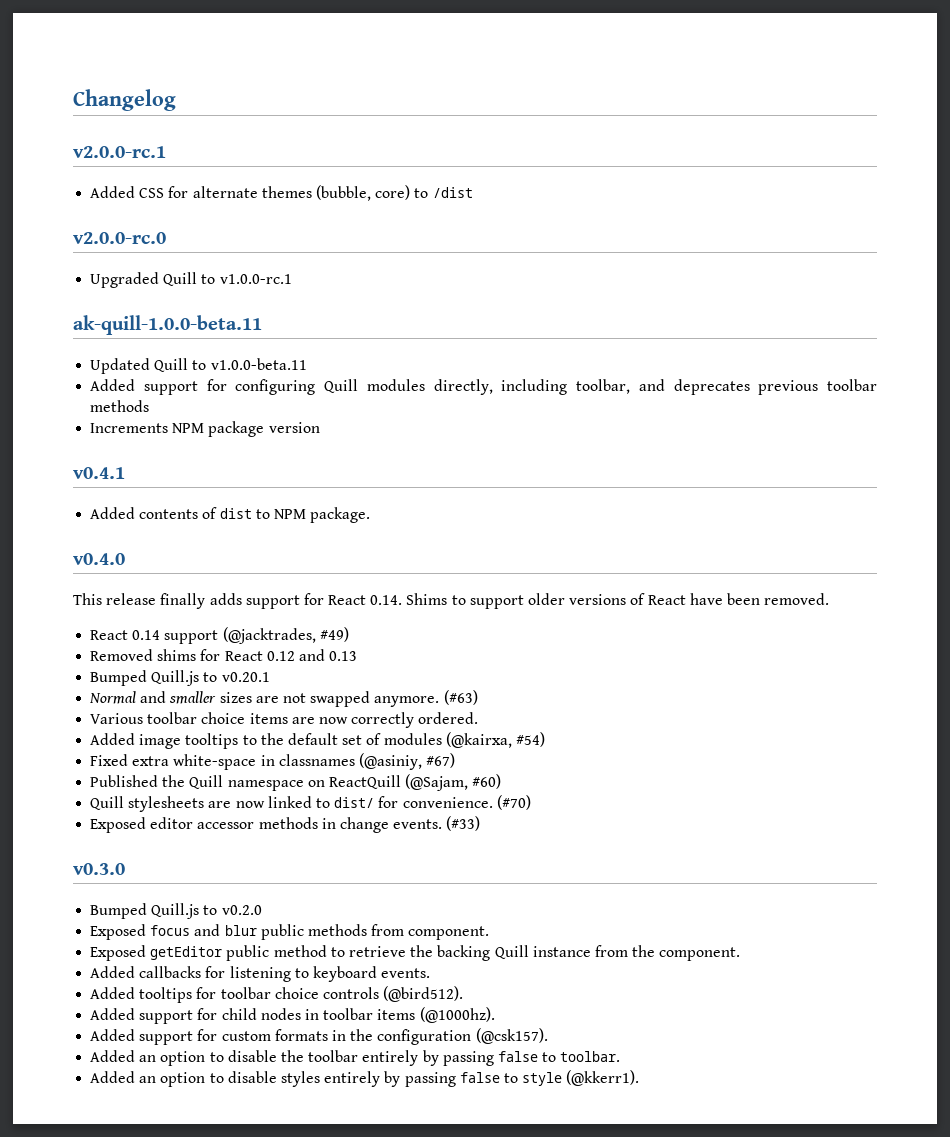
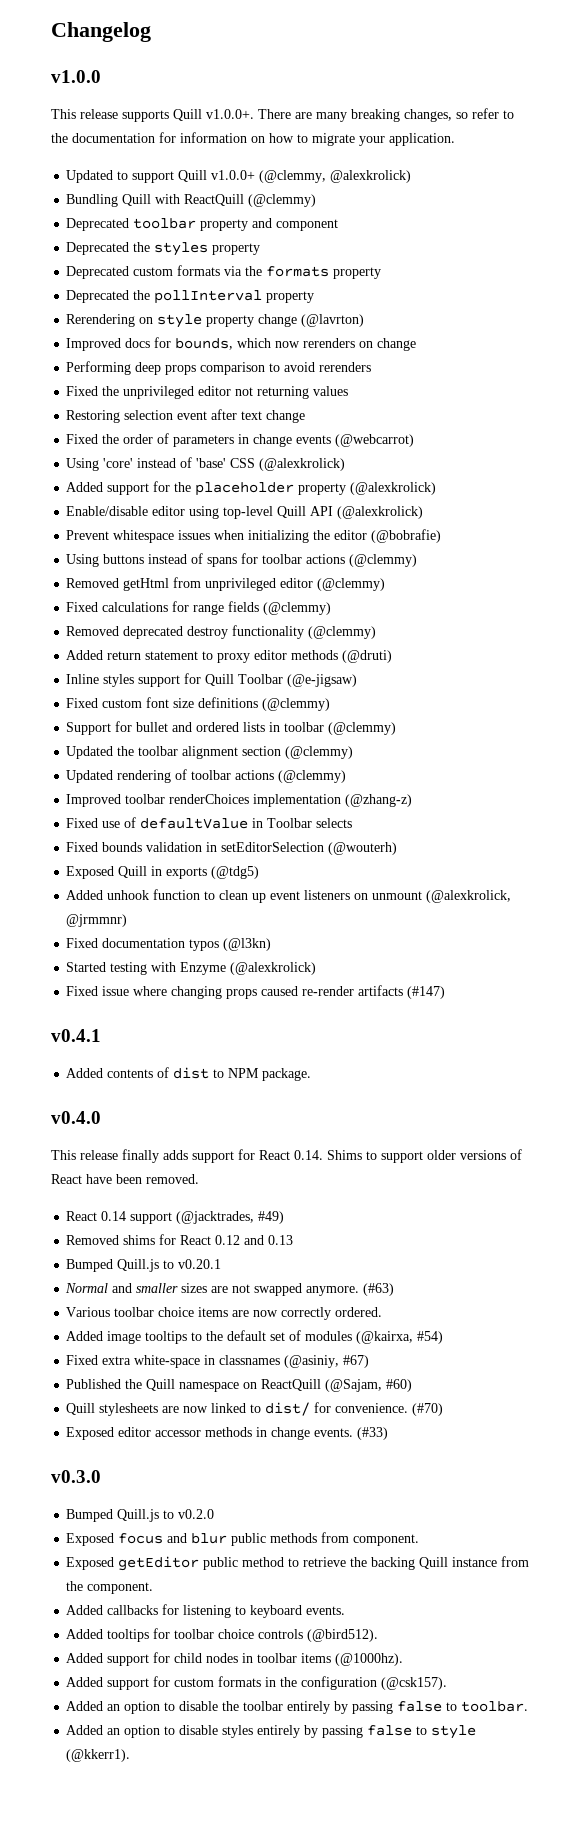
- v2.0.0-rc.1
- Added CSS for alternate themes (bubble, core) to /dist
- v2.0.0-rc.0
- Upgraded Quill to v1.0.0-rc.1
- ak-quill-1.0.0-beta.11
- Updated Quill to v1.0.0-beta.11
- Added support for configuring Quill modules directly, including toolbar, and deprecates previous toolbar methods
- Increments NPM package version
+ v1.0.0
+ This release supports Quill v1.0.0+. There are many breaking changes, so refer to the documentation for information on how to migrate your application.
+ Updated to support Quill v1.0.0+ (@clemmy, @alexkrolick)
+ Bundling Quill with ReactQuill (@clemmy)
+ Deprecated toolbar property and component
+ Deprecated the styles property
+ Deprecated custom formats via the formats property
+ Deprecated the pollInterval property
+ Rerendering on style property change (@lavrton)
+ Improved docs for bounds, which now rerenders on change
+ Performing deep props comparison to avoid rerenders
+ Fixed the unprivileged editor not returning values
+ Restoring selection event after text change
+ Fixed the order of parameters in change events (@webcarrot)
+ Using 'core' instead of 'base' CSS (@alexkrolick)
+ Added support for the placeholder property (@alexkrolick)
+ Enable/disable editor using top-level Quill API (@alexkrolick)
+ Prevent whitespace issues when initializing the editor (@bobrafie)
+ Using buttons instead of spans for toolbar actions (@clemmy)
+ Removed getHtml from unprivileged editor (@clemmy)
+ Fixed calculations for range fields (@clemmy)
+ Removed deprecated destroy functionality (@clemmy)
+ Added return statement to proxy editor methods (@druti)
+ Inline styles support for Quill Toolbar (@e-jigsaw)
+ Fixed custom font size definitions (@clemmy)
+ Support for bullet and ordered lists in toolbar (@clemmy)
+ Updated the toolbar alignment section (@clemmy)
+ Updated rendering of toolbar actions (@clemmy)
+ Improved toolbar renderChoices implementation (@zhang-z)
+ Fixed use of defaultValue in Toolbar selects
+ Fixed bounds validation in setEditorSelection (@wouterh)
+ Exposed Quill in exports (@tdg5)
+ Added unhook function to clean up event listeners on unmount (@alexkrolick, @jrmmnr)
+ Fixed documentation typos (@l3kn)
+ Started testing with Enzyme (@alexkrolick)
+ Fixed issue where changing props caused re-render artifacts (#147)

